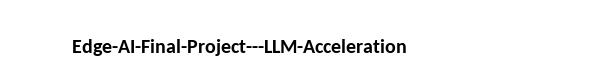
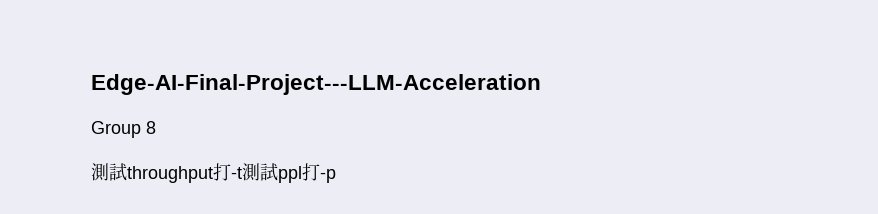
+ Group 8
+ 測試throughput打-t測試ppl打-p

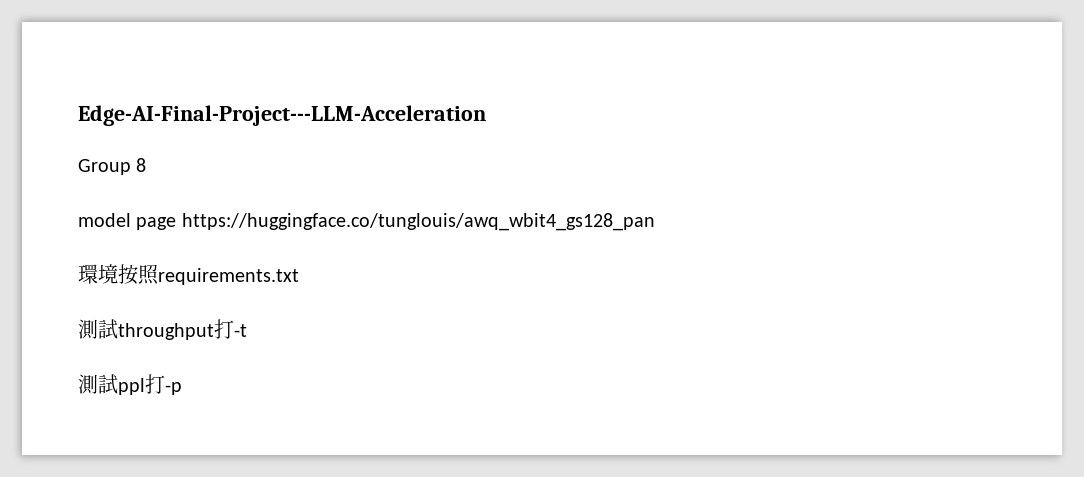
+ model page https://huggingface.co/tunglouis/awq_wbit4_gs128_pan
+ 環境按照requirements.txt
- 測試throughput打-t測試ppl打-p
+ 測試throughput打-t
+ 測試ppl打-p

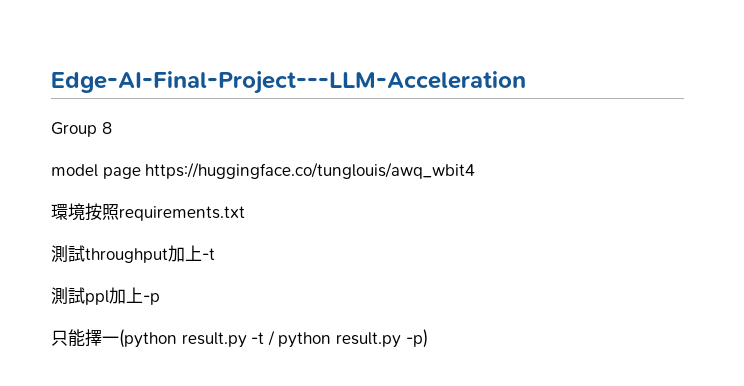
- model page https://huggingface.co/tunglouis/awq_wbit4_gs128_pan
+ model page https://huggingface.co/tunglouis/awq_wbit4
- 測試throughput打-t
+ 測試throughput加上-t
- 測試ppl打-p
+ 測試ppl加上-p
+ 只能擇一(python result.py -t / python result.py -p)

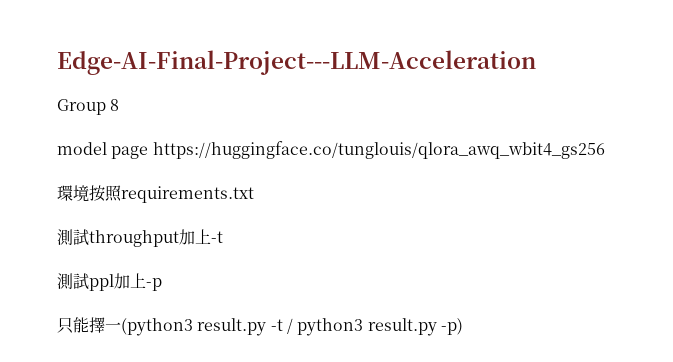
- model page https://huggingface.co/tunglouis/awq_wbit4
+ model page https://huggingface.co/tunglouis/qlora_awq_wbit4_gs256
- 只能擇一(python result.py -t / python result.py -p)
+ 只能擇一(python3 result.py -t / python3 result.py -p)

